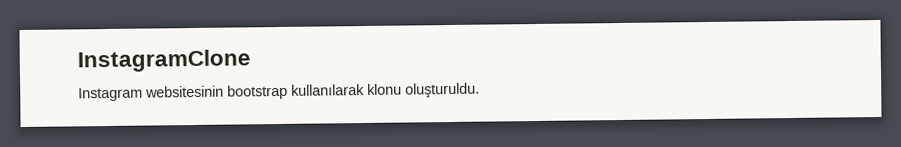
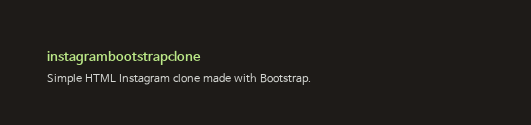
- InstagramClone
- Instagram websitesinin bootstrap kullanılarak klonu oluşturuldu.
+ instagrambootstrapclone
+ Simple HTML Instagram clone made with Bootstrap.

